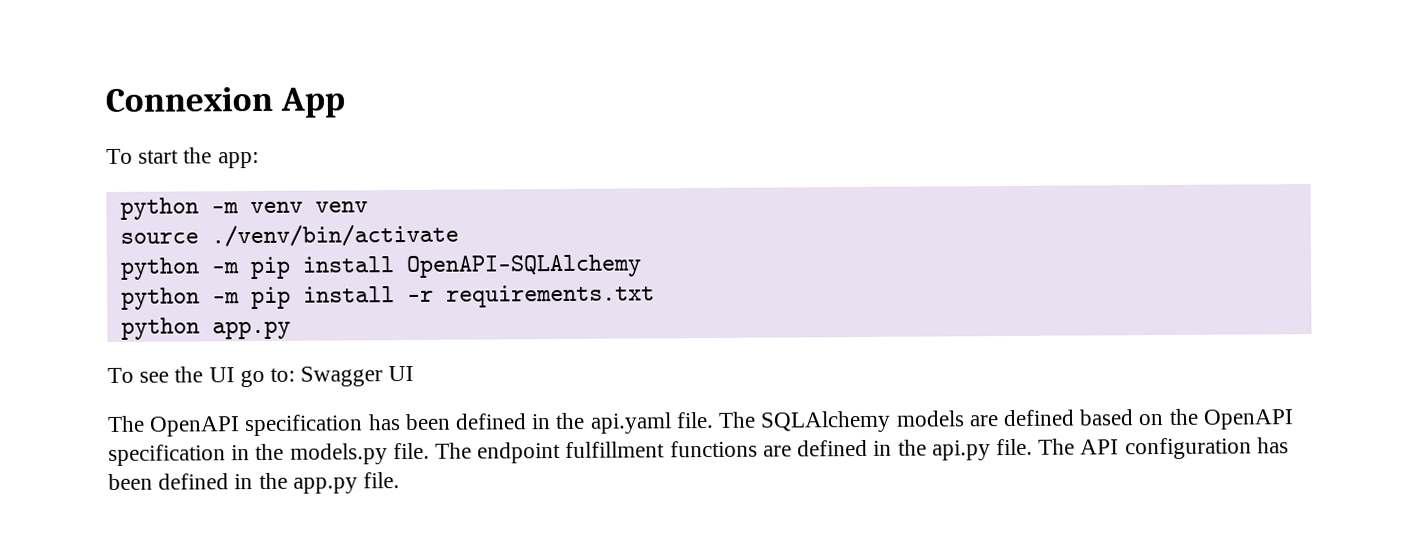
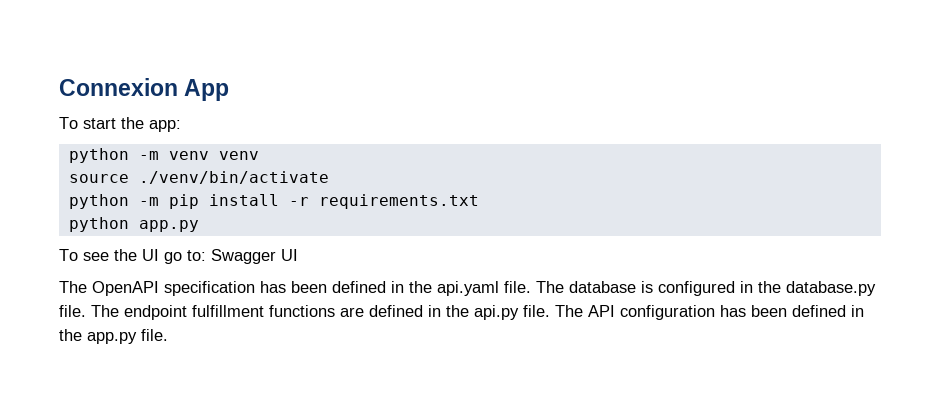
- python -m pip install OpenAPI-SQLAlchemy
- The SQLAlchemy models are defined based on the OpenAPI specification in the models.py file.
+ The database is configured in the database.py file.

